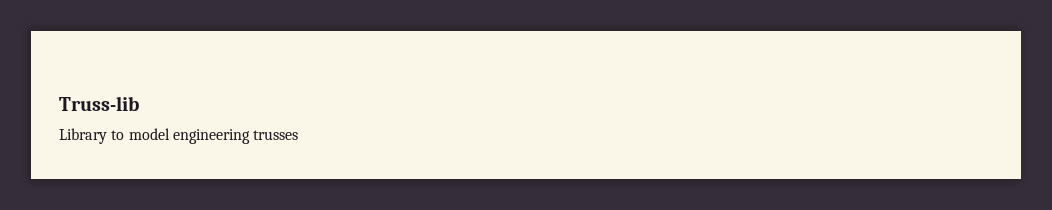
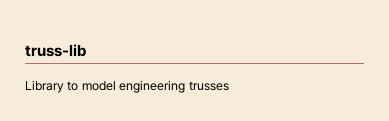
- Truss-lib
+ truss-lib

